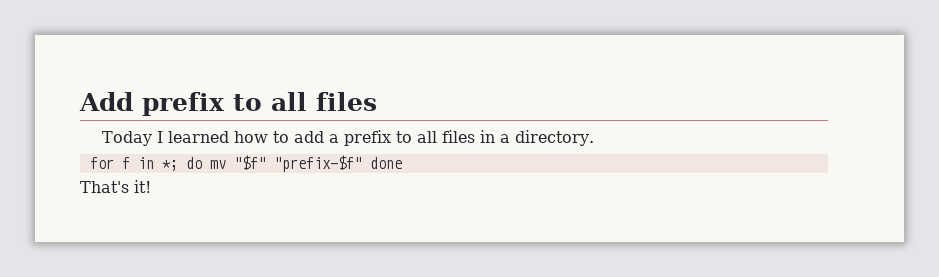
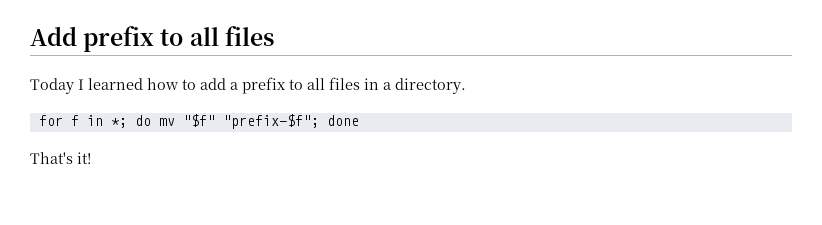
- for f in *; do mv "$f" "prefix-$f" done
+ for f in *; do mv "$f" "prefix-$f"; done

